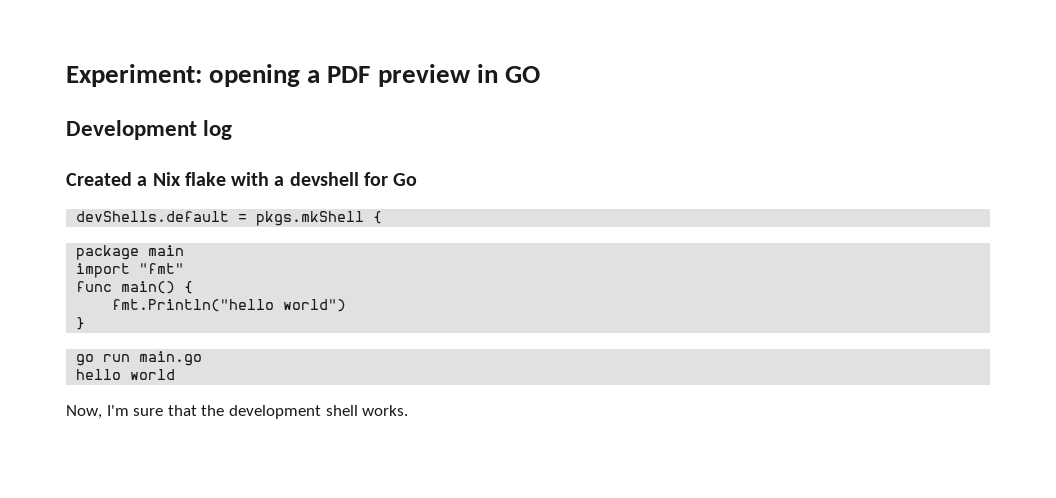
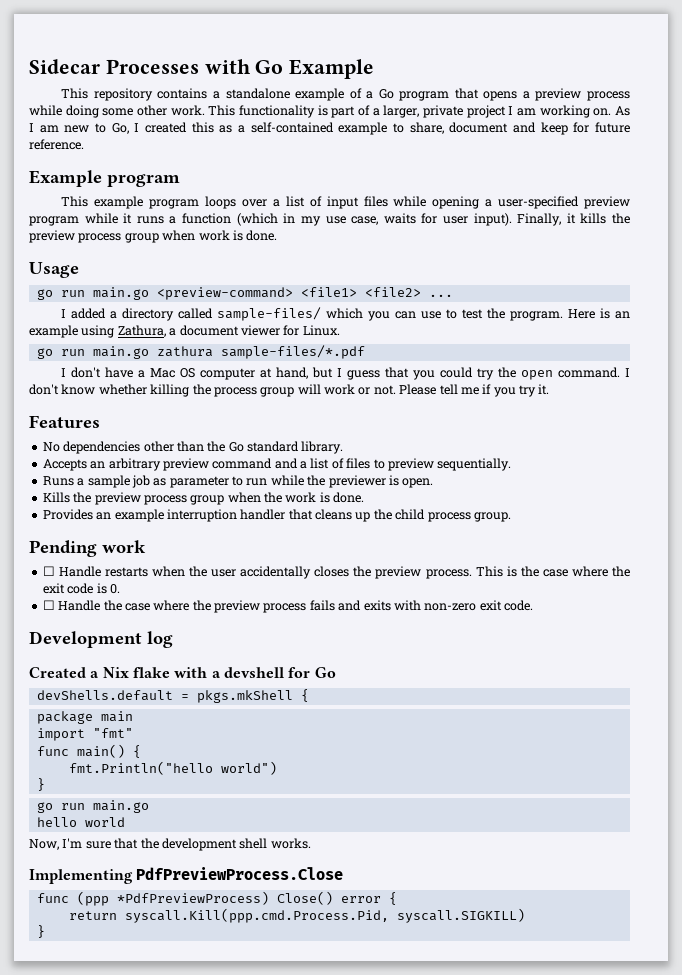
- Experiment: opening a PDF preview in GO
+ Sidecar Processes with Go Example
+ This repository contains a standalone example of a Go program that opens a preview process while doing some other work. This functionality is part of a larger, private project I am working on. As I am new to Go, I created this as a self-contained example to share, document and keep for future reference.
+ Example program
+ This example program loops over a list of input files while opening a user-specified preview program while it runs a function (which in my use case, waits for user input). Finally, it kills the preview process group when work is done.
+ Usage
+ go run main.go <preview-command> <file1> <file2> ...
+ I added a directory called sample-files/ which you can use to test the program. Here is an example using Zathura, a document viewer for Linux.
+ go run main.go zathura sample-files/*.pdf
+ I don't have a Mac OS computer at hand, but I guess that you could try the open command. I don't know whether killing the process group will work or not. Please tell me if you try it.
+ Features
+ No dependencies other than the Go standard library.
+ Accepts an arbitrary preview command and a list of files to preview sequentially.
+ Runs a sample job as parameter to run while the previewer is open.
+ Kills the preview process group when the work is done.
+ Provides an example interruption handler that cleans up the child process group.
+ Pending work
+ ☐ Handle restarts when the user accidentally closes the preview process. This is the case where the exit code is 0.
+ ☐ Handle the case where the preview process fails and exits with non-zero exit code.
+ Implementing PdfPreviewProcess.Close
+ func (ppp *PdfPreviewProcess) Close() error {
+ return syscall.Kill(ppp.cmd.Process.Pid, syscall.SIGKILL)
+ }

